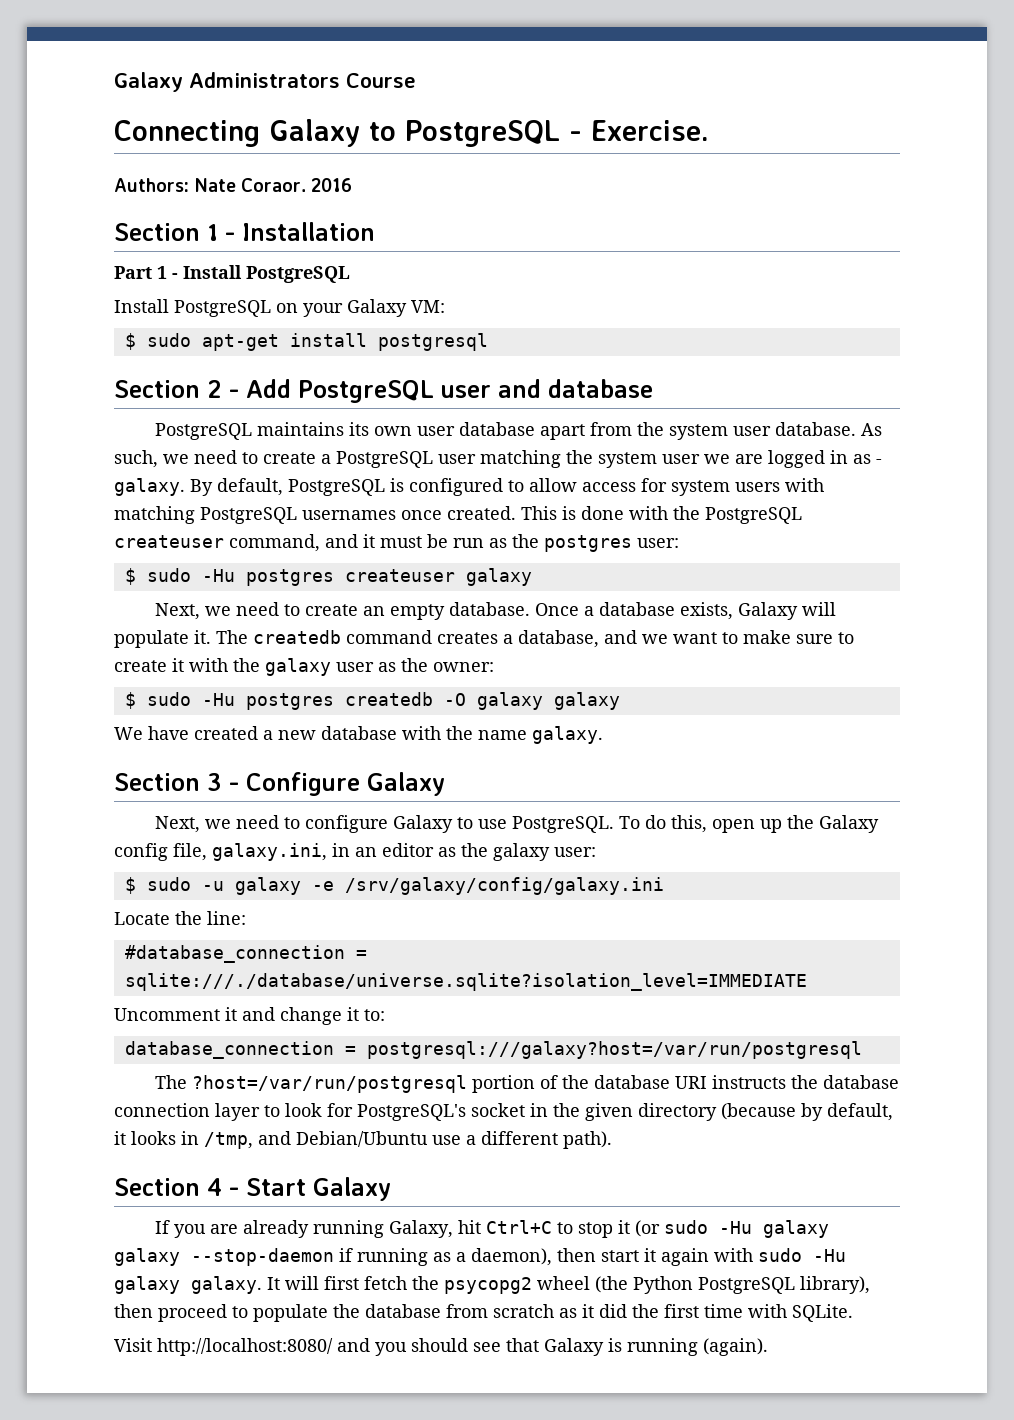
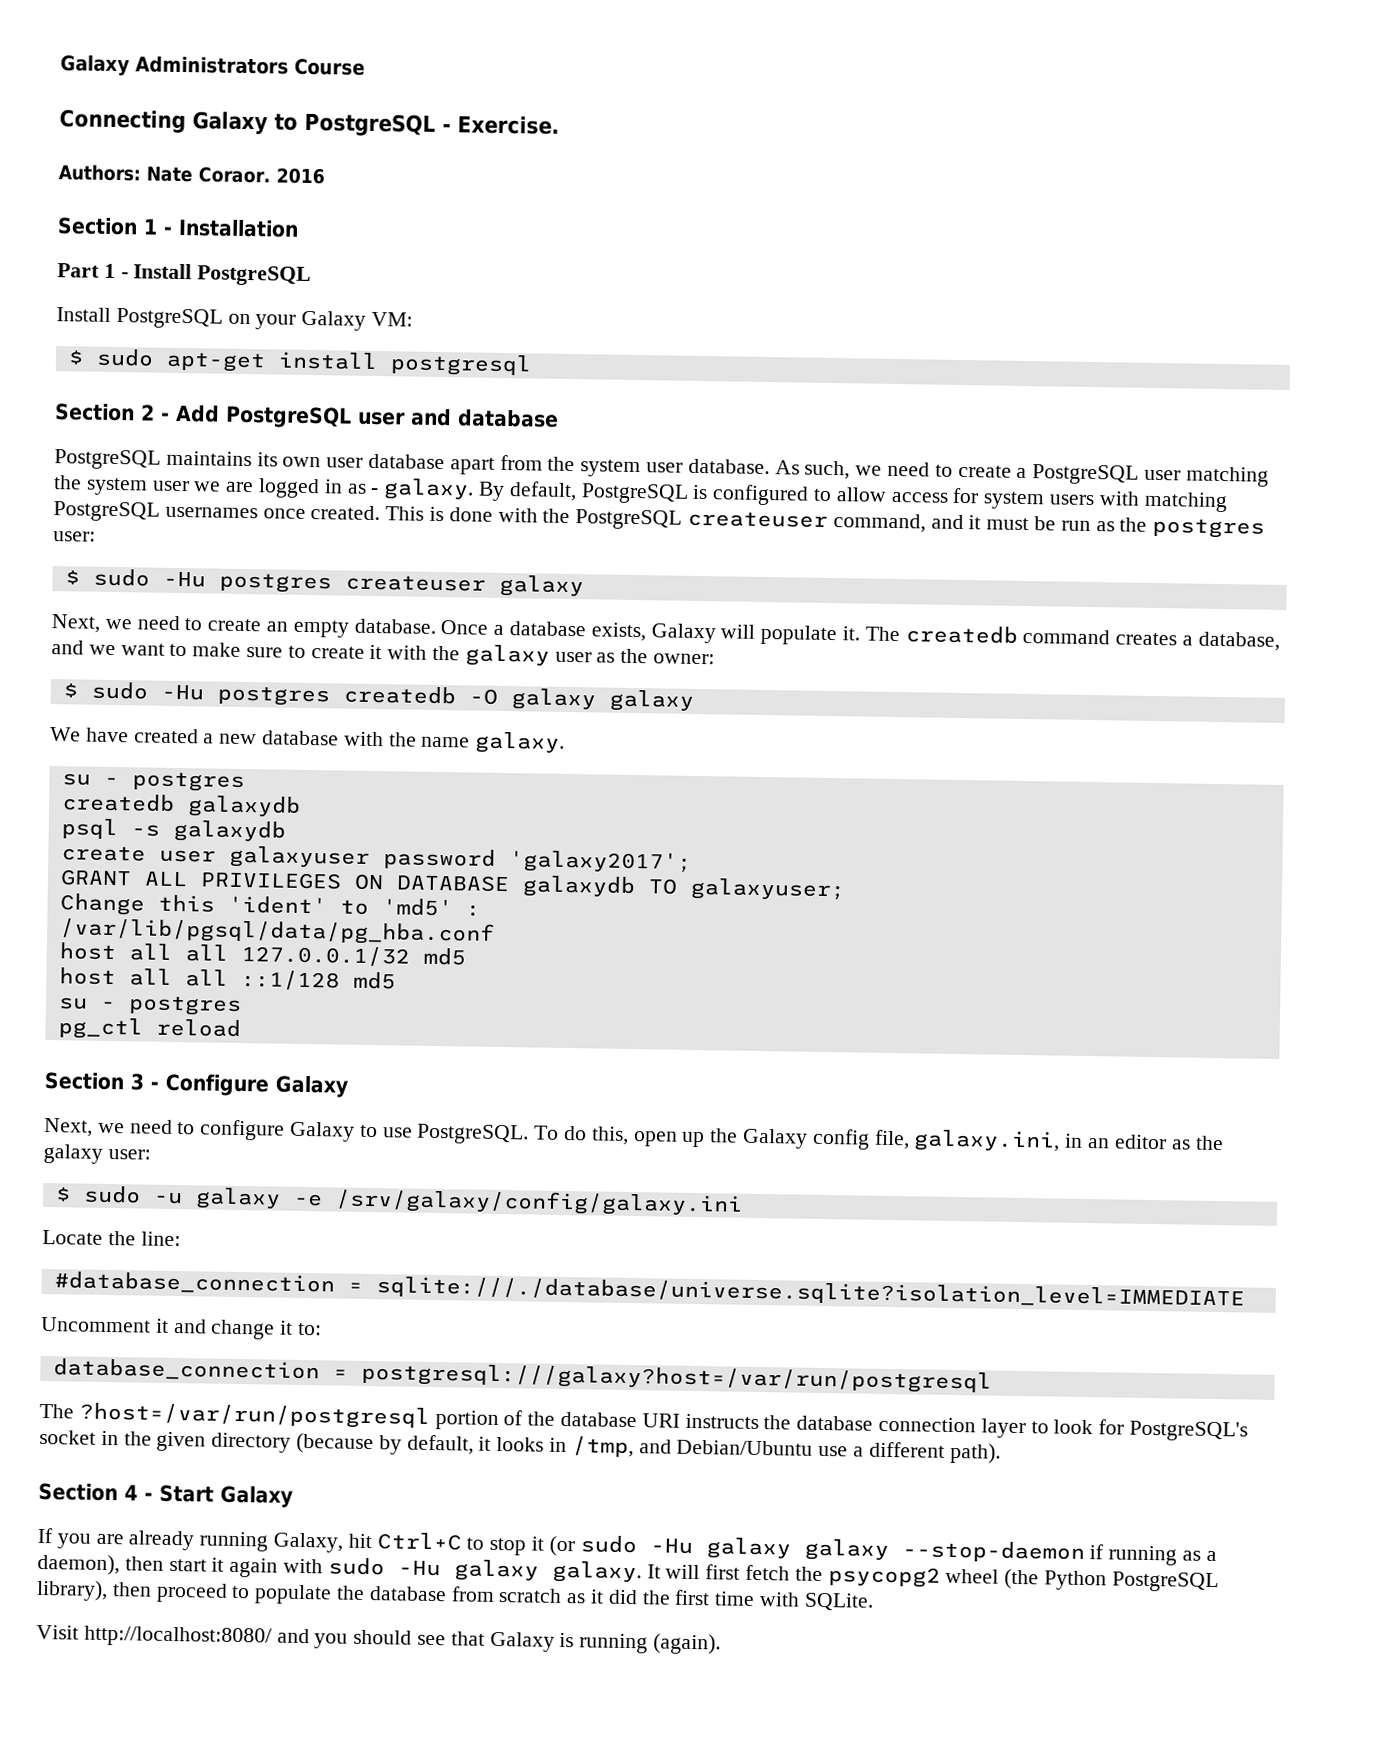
  We have created a new database with the name galaxy.
+ su - postgres
+ createdb galaxydb
+ psql -s galaxydb
+ create user galaxyuser password 'galaxy2017';
+ GRANT ALL PRIVILEGES ON DATABASE galaxydb TO galaxyuser;
+ Change this 'ident' to 'md5' :
+ /var/lib/pgsql/data/pg_hba.conf
+ host all all 127.0.0.1/32 md5
+ host all all ::1/128 md5
+ su - postgres
+ pg_ctl reload

